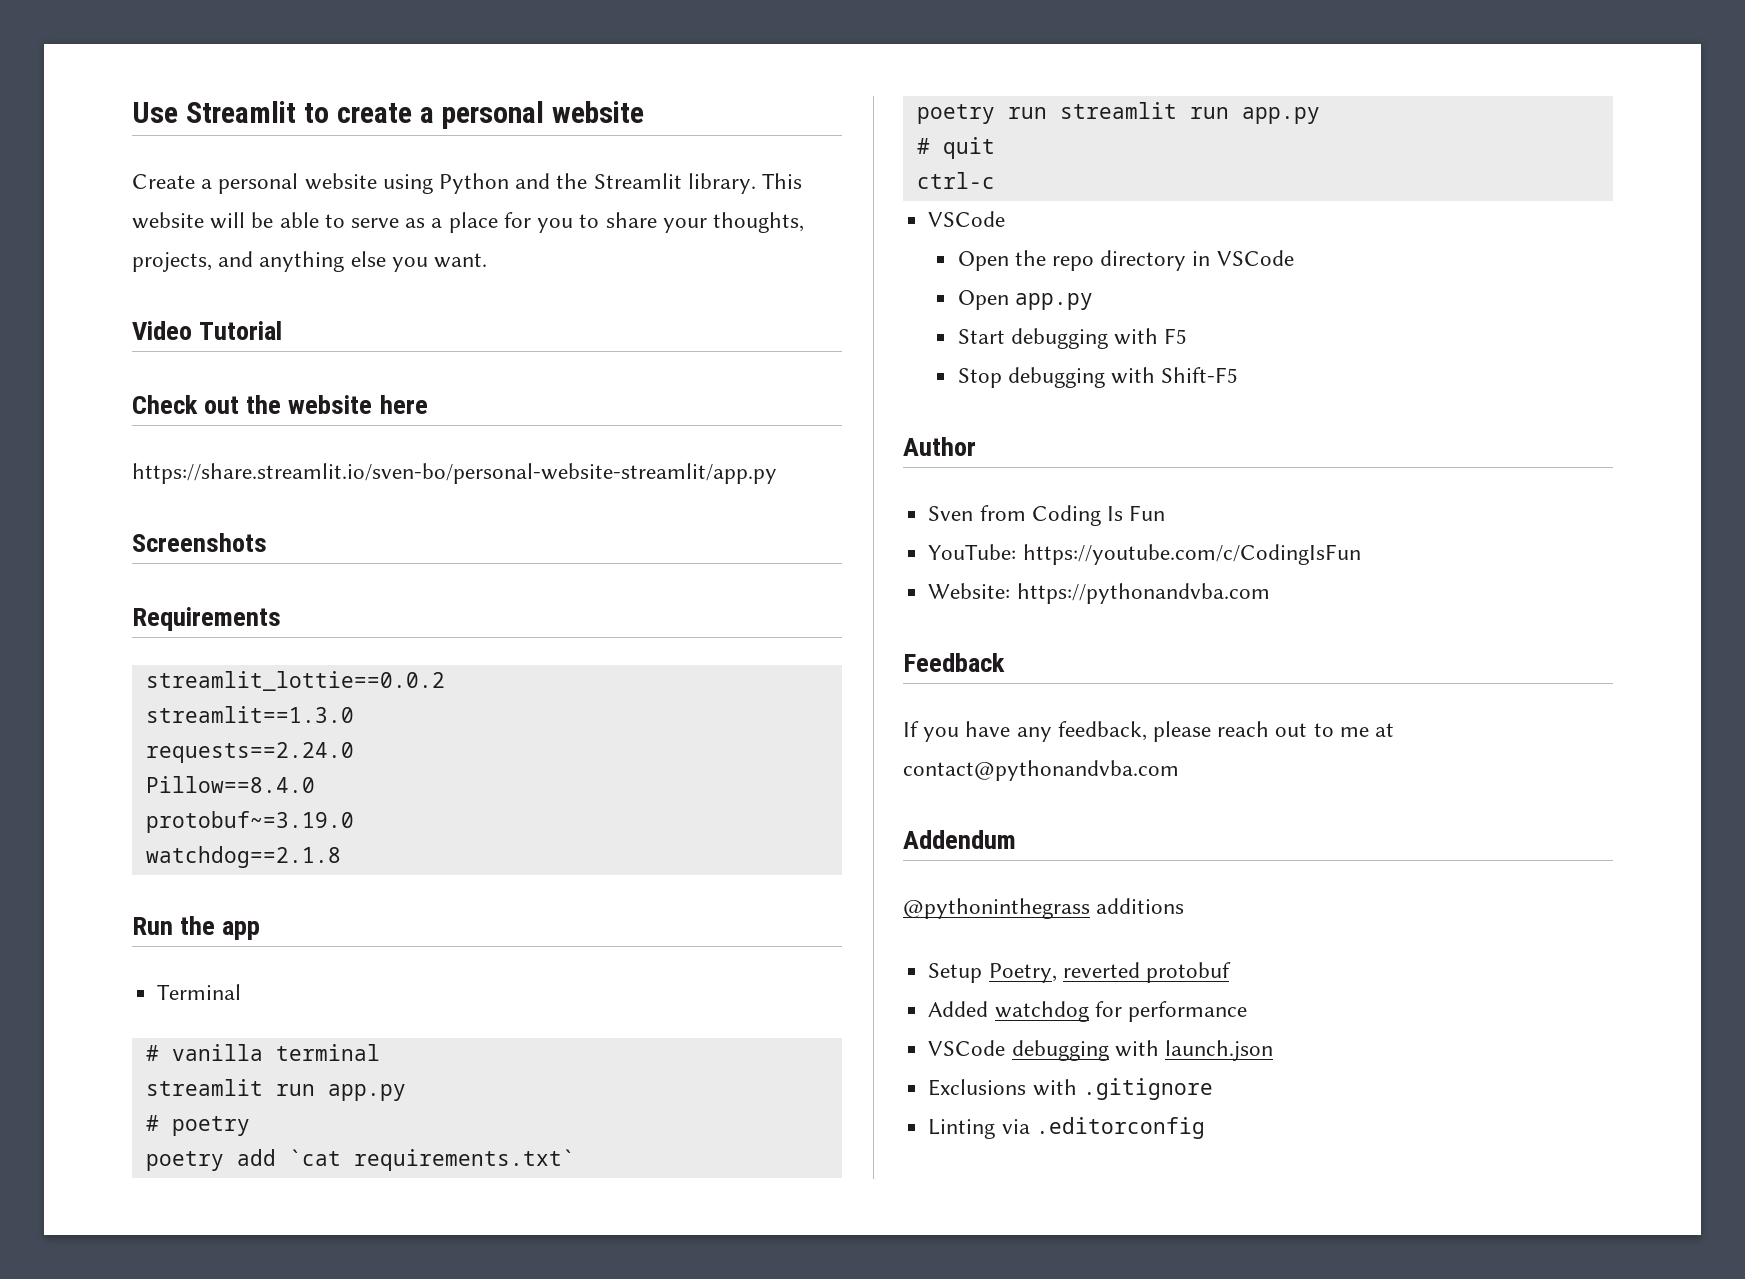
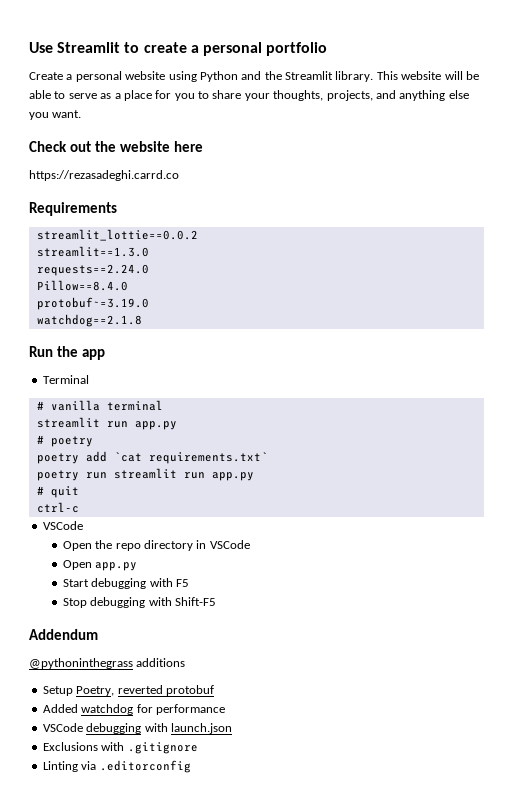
- Use Streamlit to create a personal website
+ Use Streamlit to create a personal portfolio
- Video Tutorial
- https://share.streamlit.io/sven-bo/personal-website-streamlit/app.py
- Screenshots
+ https://rezasadeghi.carrd.co
- Author
- Sven from Coding Is Fun
- YouTube: https://youtube.com/c/CodingIsFun
- Website: https://pythonandvba.com
- Feedback
- If you have any feedback, please reach out to me at contact@pythonandvba.com

